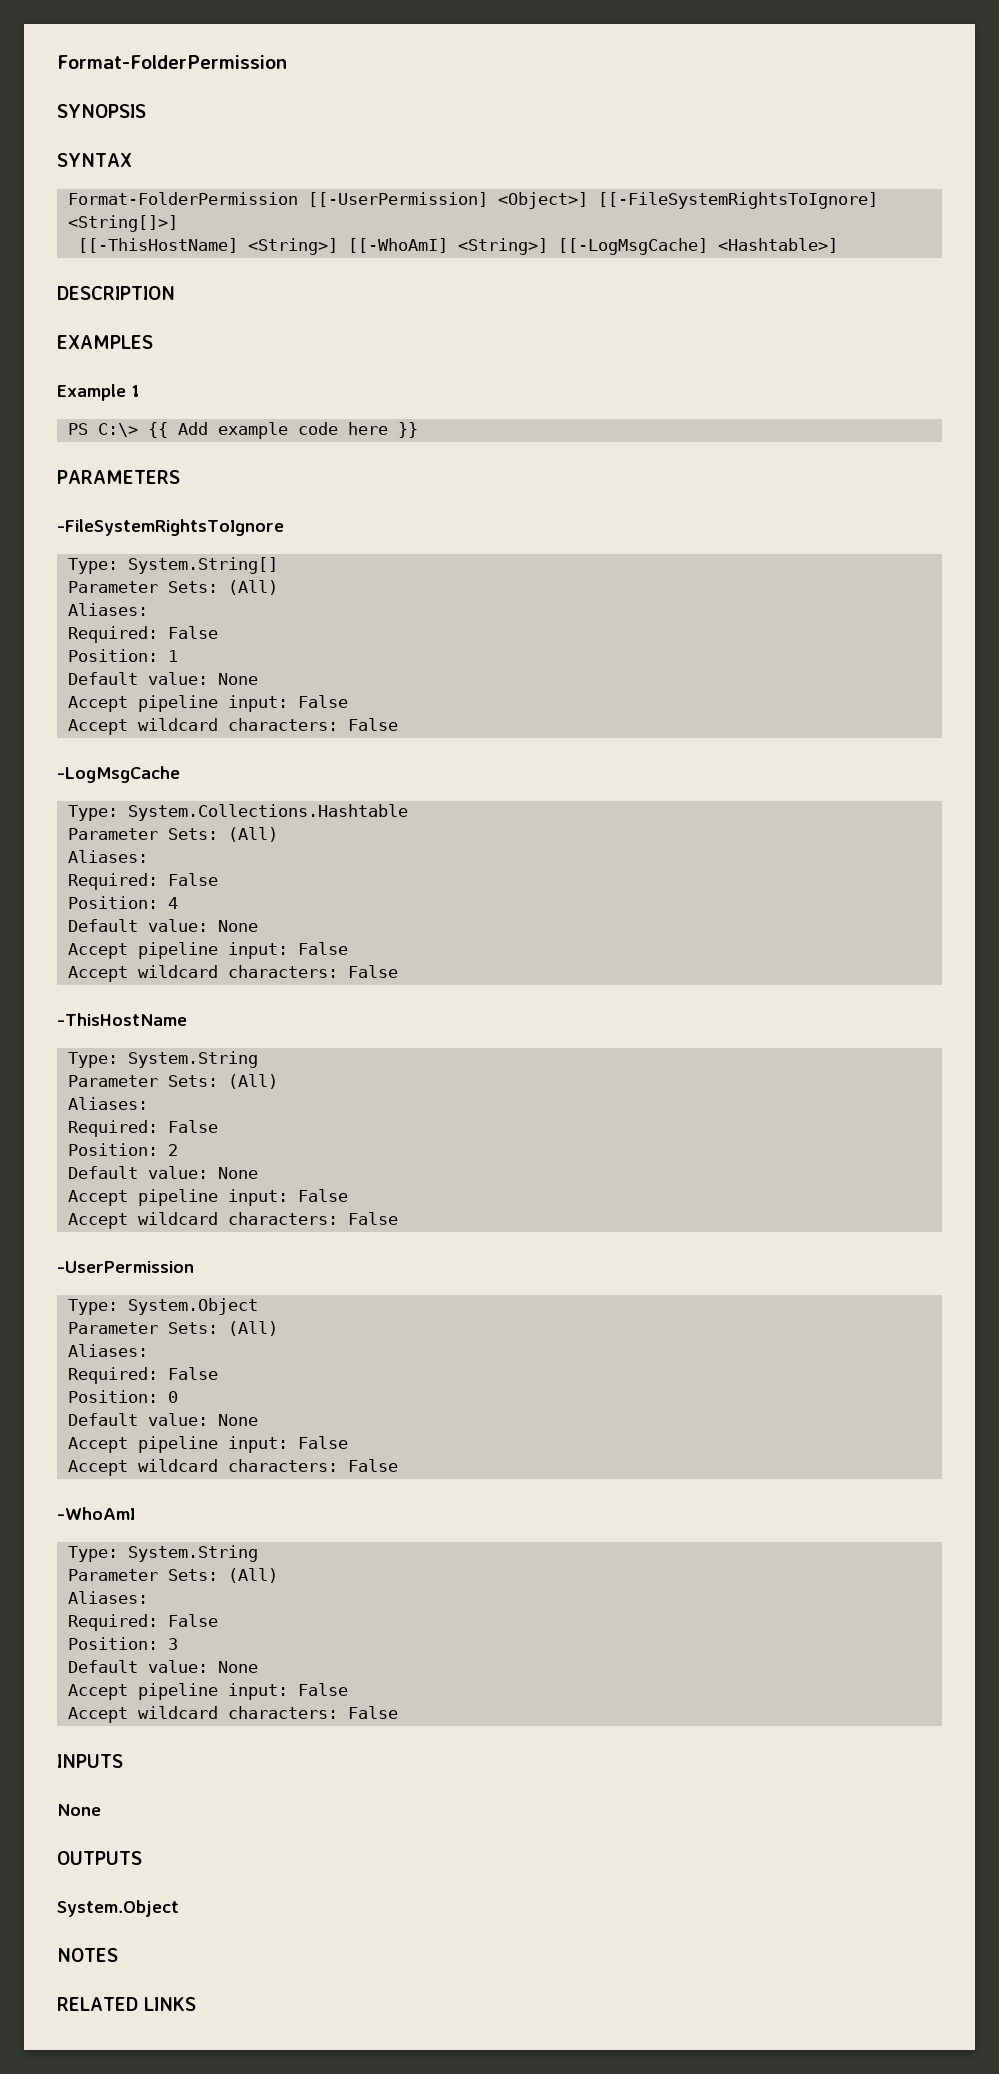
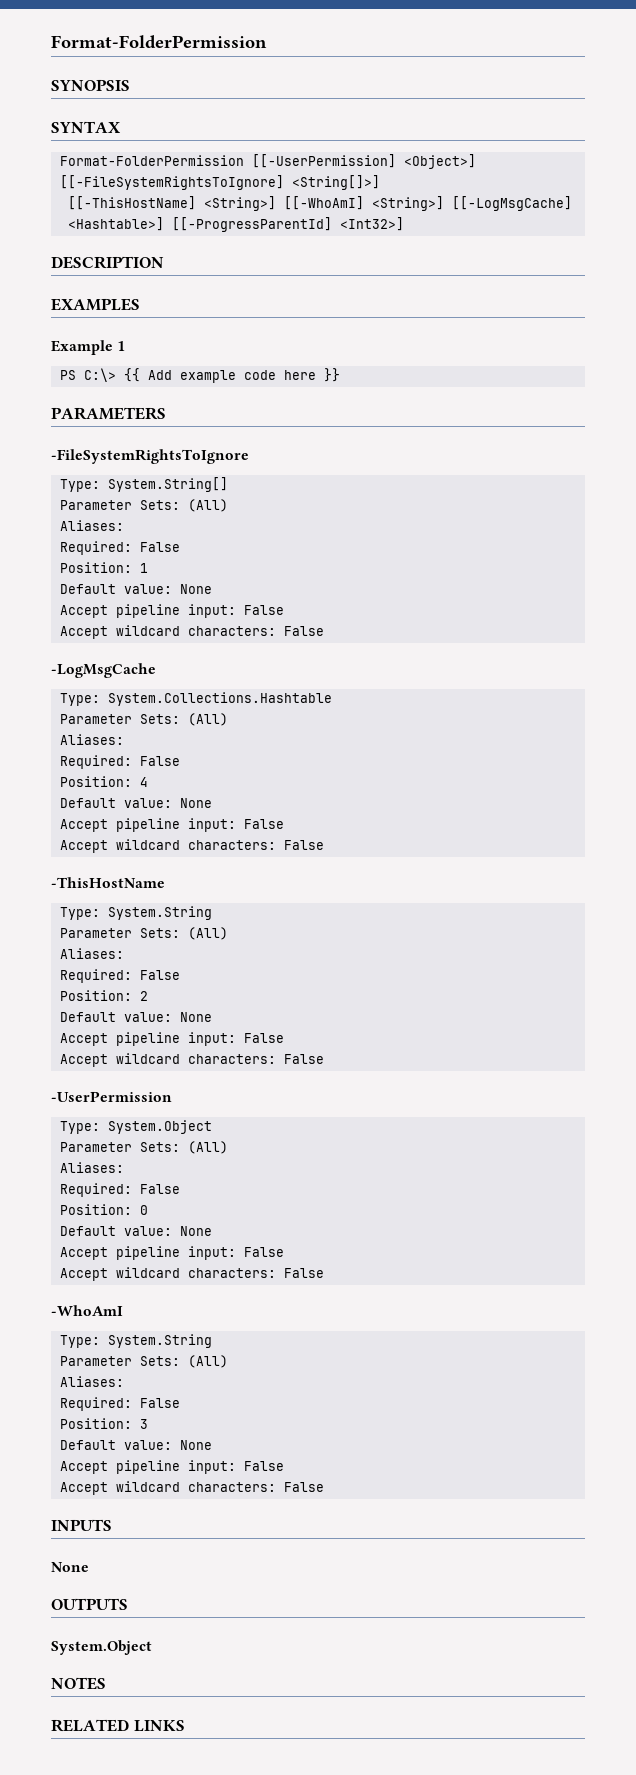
- [[-ThisHostName] <String>] [[-WhoAmI] <String>] [[-LogMsgCache] <Hashtable>]
+ [[-ThisHostName] <String>] [[-WhoAmI] <String>] [[-LogMsgCache] <Hashtable>] [[-ProgressParentId] <Int32>]

